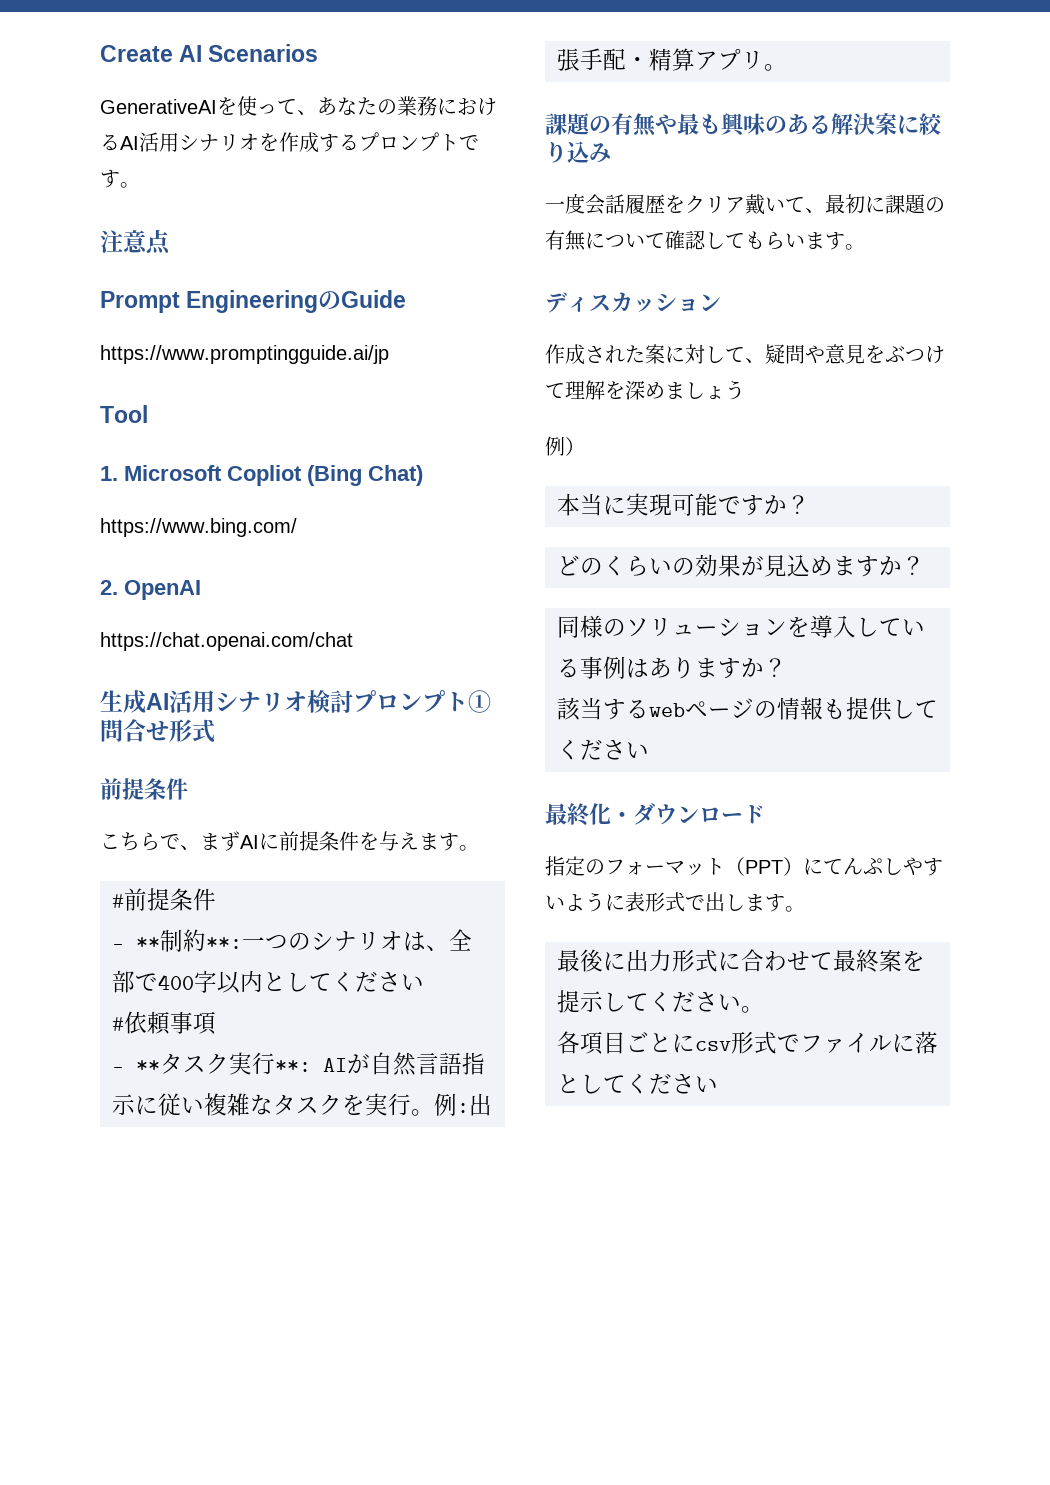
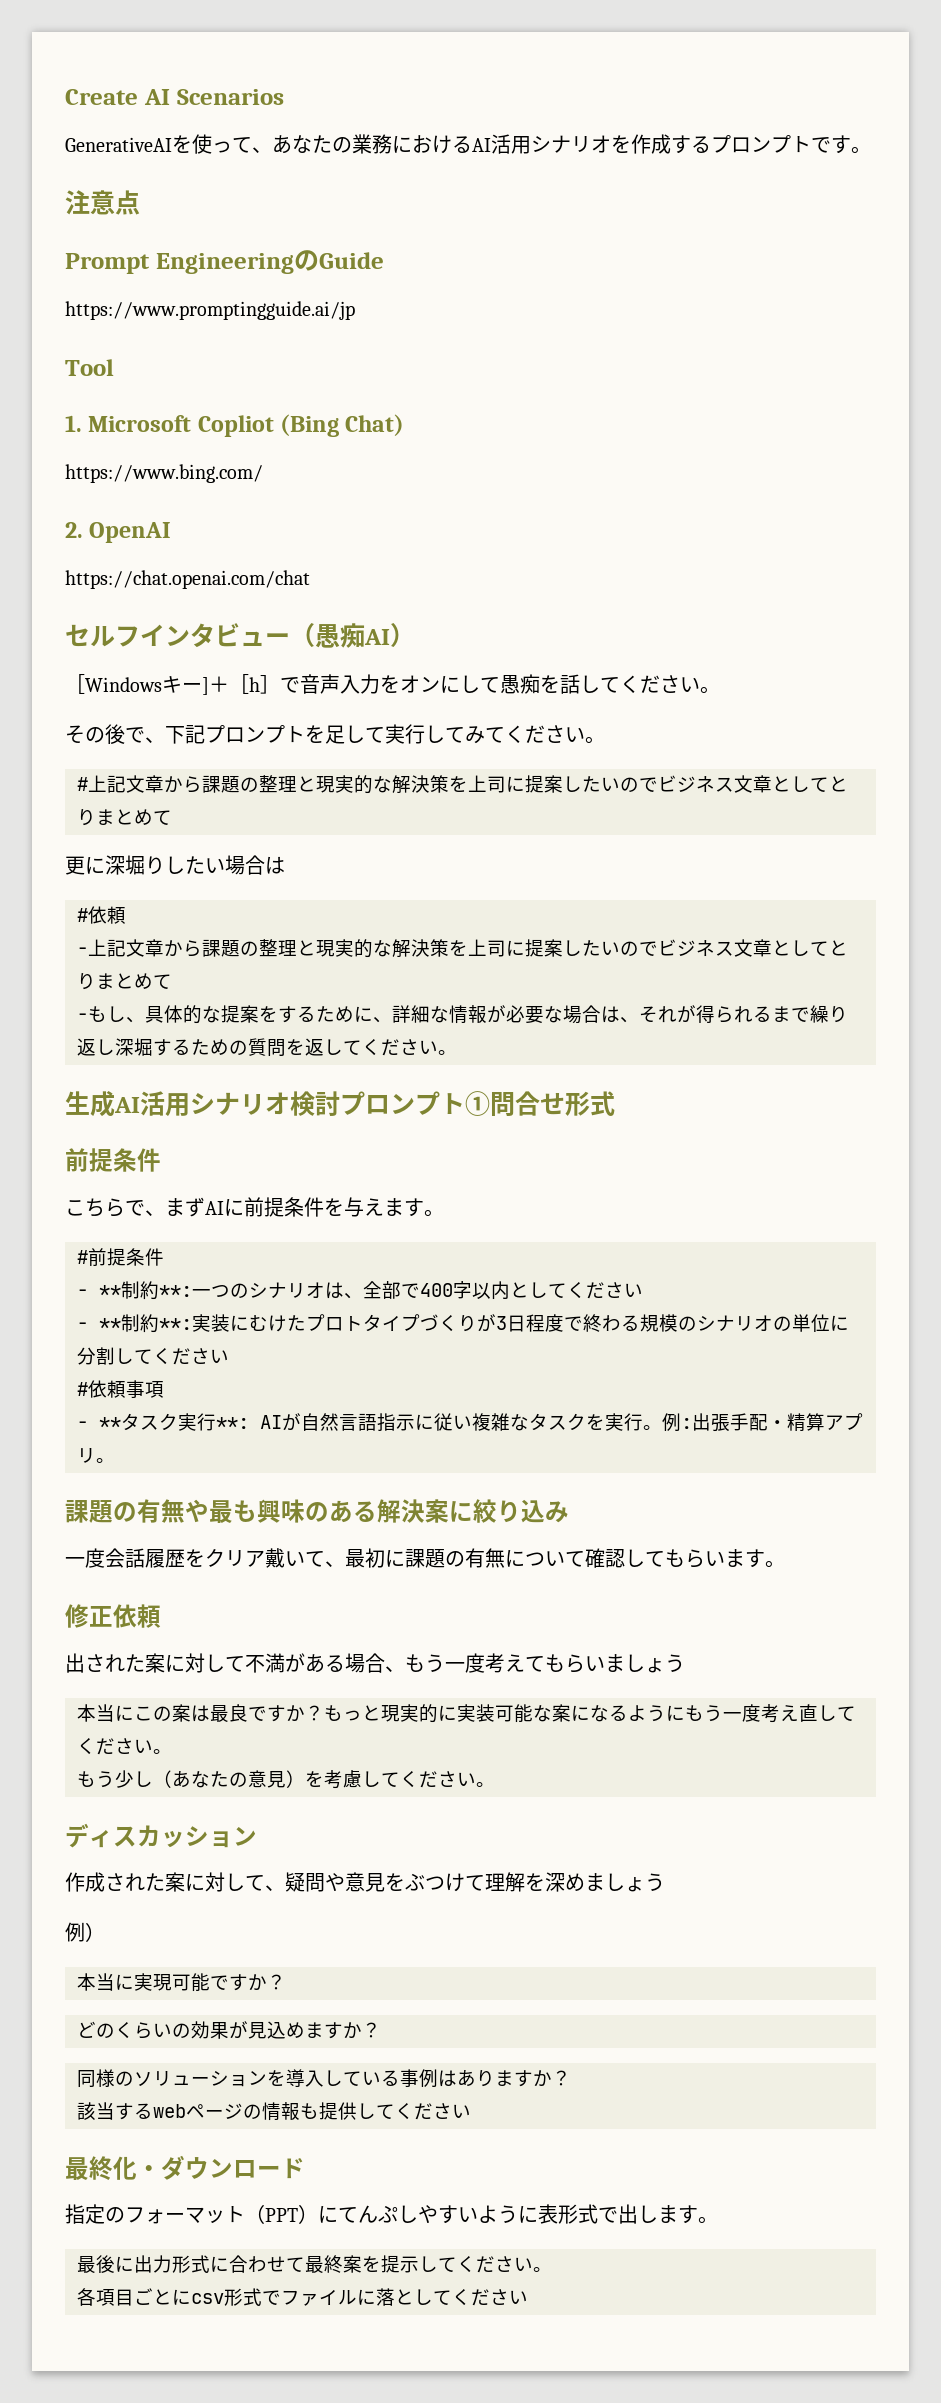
+ セルフインタビュー（愚痴AI）
+ ［Windowsキー]＋［h］で音声入力をオンにして愚痴を話してください。
+ その後で、下記プロンプトを足して実行してみてください。
+ #上記文章から課題の整理と現実的な解決策を上司に提案したいのでビジネス文章としてとりまとめて
+ 更に深堀りしたい場合は
+ #依頼
+ -上記文章から課題の整理と現実的な解決策を上司に提案したいのでビジネス文章としてとりまとめて
+ -もし、具体的な提案をするために、詳細な情報が必要な場合は、それが得られるまで繰り返し深堀するための質問を返してください。
+ - **制約**:実装にむけたプロトタイプづくりが3日程度で終わる規模のシナリオの単位に分割してください
+ 修正依頼
+ 出された案に対して不満がある場合、もう一度考えてもらいましょう
+ 本当にこの案は最良ですか？もっと現実的に実装可能な案になるようにもう一度考え直してください。
+ もう少し（あなたの意見）を考慮してください。

